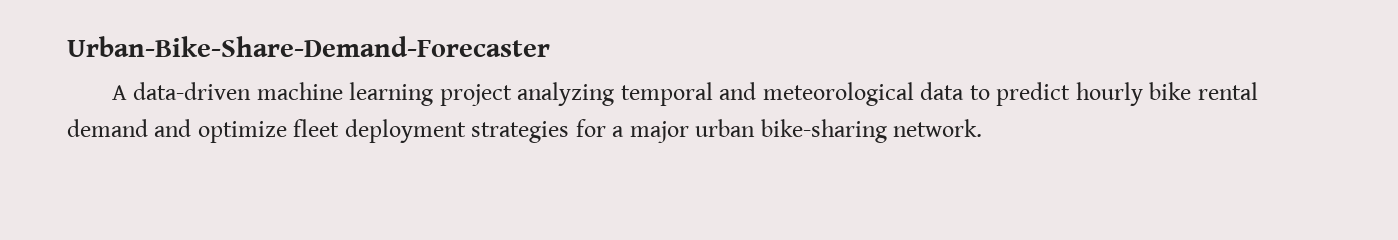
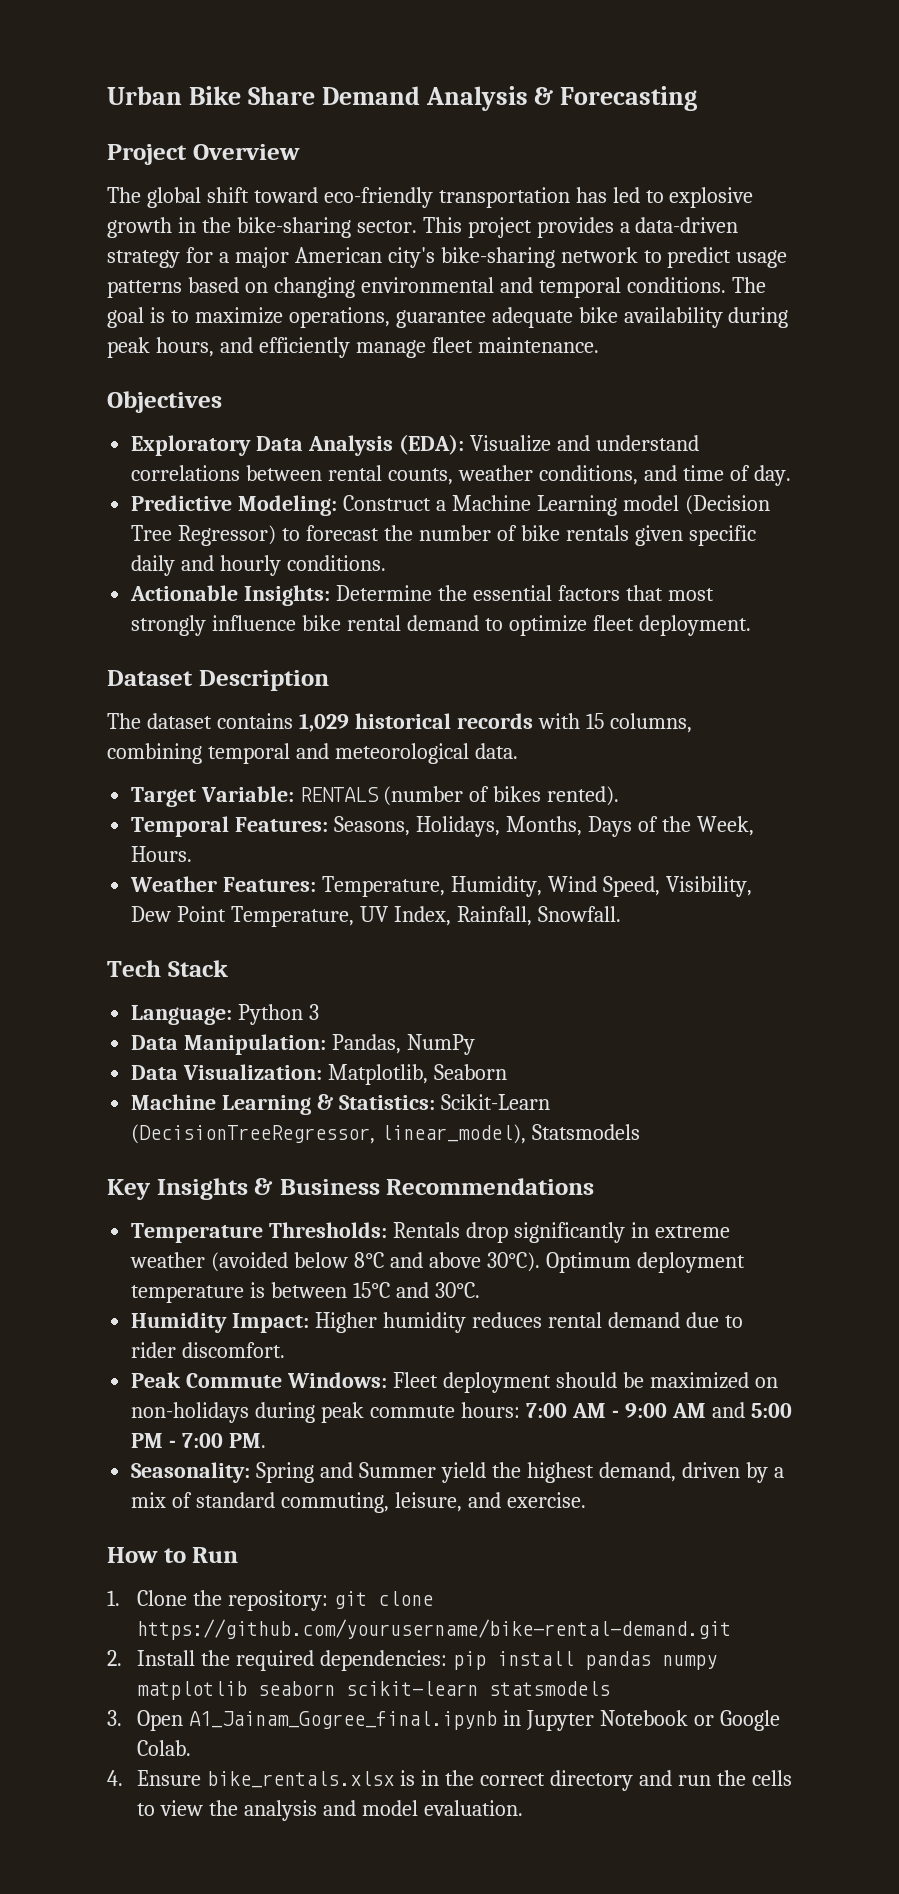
- Urban-Bike-Share-Demand-Forecaster
- A data-driven machine learning project analyzing temporal and meteorological data to predict hourly bike rental demand and optimize fleet deployment strategies for a major urban bike-sharing network.
+ Urban Bike Share Demand Analysis & Forecasting
+ Project Overview
+ The global shift toward eco-friendly transportation has led to explosive growth in the bike-sharing sector. This project provides a data-driven strategy for a major American city's bike-sharing network to predict usage patterns based on changing environmental and temporal conditions. The goal is to maximize operations, guarantee adequate bike availability during peak hours, and efficiently manage fleet maintenance.
+ Objectives
+ Exploratory Data Analysis (EDA): Visualize and understand correlations between rental counts, weather conditions, and time of day.
+ Predictive Modeling: Construct a Machine Learning model (Decision Tree Regressor) to forecast the number of bike rentals given specific daily and hourly conditions.
+ Actionable Insights: Determine the essential factors that most strongly influence bike rental demand to optimize fleet deployment.
+ Dataset Description
+ The dataset contains 1,029 historical records with 15 columns, combining temporal and meteorological data.
+ Target Variable: RENTALS (number of bikes rented).
+ Temporal Features: Seasons, Holidays, Months, Days of the Week, Hours.
+ Weather Features: Temperature, Humidity, Wind Speed, Visibility, Dew Point Temperature, UV Index, Rainfall, Snowfall.
+ Tech Stack
+ Language: Python 3
+ Data Manipulation: Pandas, NumPy
+ Data Visualization: Matplotlib, Seaborn
+ Machine Learning & Statistics: Scikit-Learn (DecisionTreeRegressor, linear_model), Statsmodels
+ Key Insights & Business Recommendations
+ Temperature Thresholds: Rentals drop significantly in extreme weather (avoided below 8°C and above 30°C). Optimum deployment temperature is between 15°C and 30°C.
+ Humidity Impact: Higher humidity reduces rental demand due to rider discomfort.
+ Peak Commute Windows: Fleet deployment should be maximized on non-holidays during peak commute hours: 7:00 AM - 9:00 AM and 5:00 PM - 7:00 PM.
+ Seasonality: Spring and Summer yield the highest demand, driven by a mix of standard commuting, leisure, and exercise.
+ How to Run
+ 1. Clone the repository: git clone https://github.com/yourusername/bike-rental-demand.git
+ 2. Install the required dependencies: pip install pandas numpy matplotlib seaborn scikit-learn statsmodels
+ 3. Open A1_Jainam_Gogree_final.ipynb in Jupyter Notebook or Google Colab.
+ 4. Ensure bike_rentals.xlsx is in the correct directory and run the cells to view the analysis and model evaluation.

